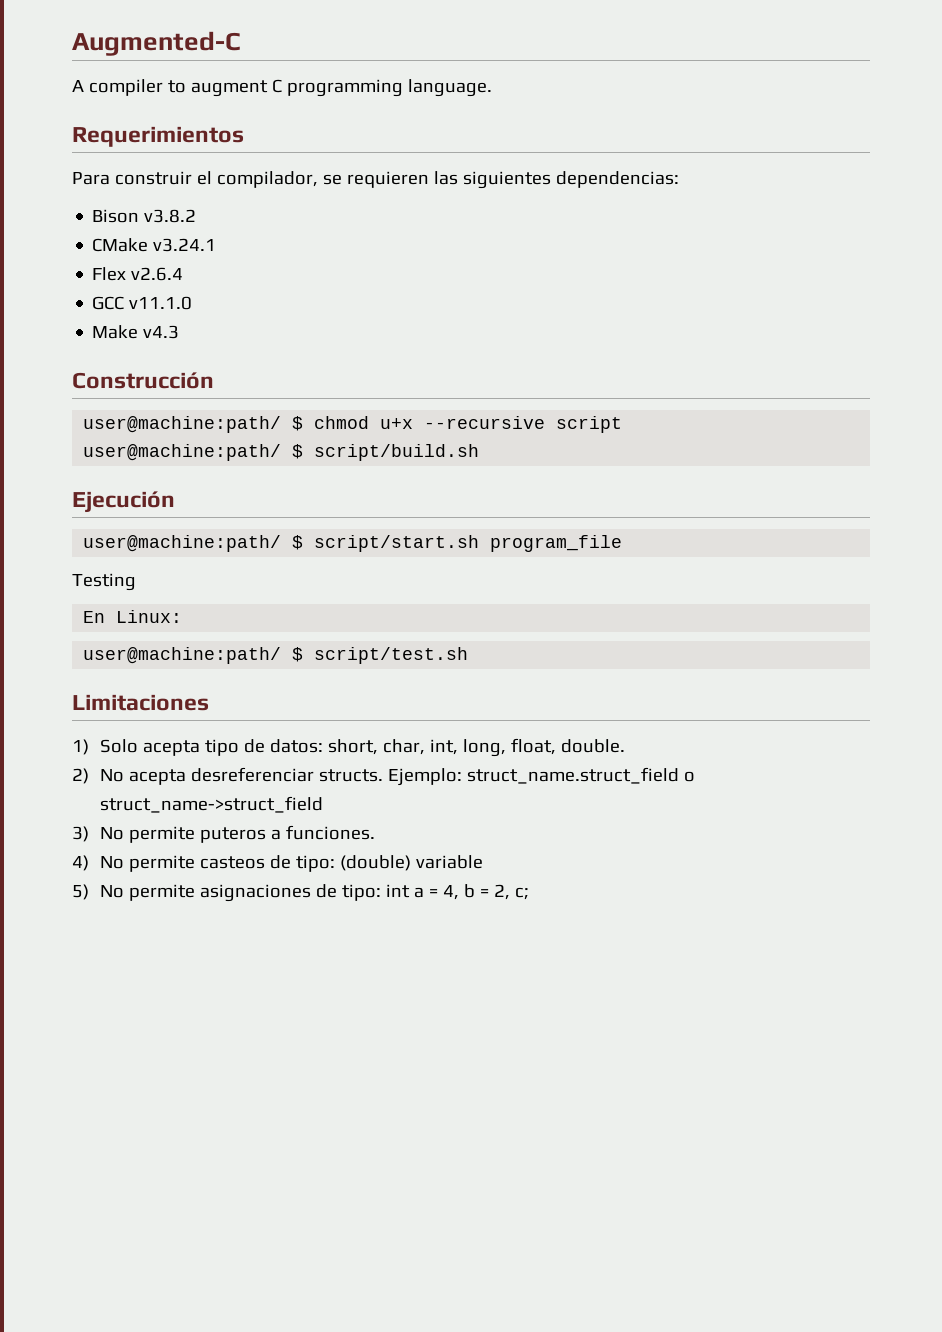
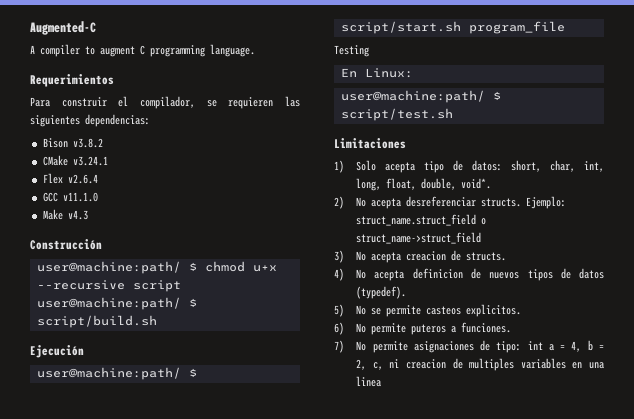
- 1) Solo acepta tipo de datos: short, char, int, long, float, double.
+ 1) Solo acepta tipo de datos: short, char, int, long, float, double, void*.
- 3) No permite puteros a funciones.
- 4) No permite casteos de tipo: (double) variable
- 5) No permite asignaciones de tipo: int a = 4, b = 2, c;
+ 3) No acepta creacion de structs.
+ 4) No acepta definicion de nuevos tipos de datos (typedef).
+ 5) No se permite casteos explicitos.
+ 6) No permite puteros a funciones.
+ 7) No permite asignaciones de tipo: int a = 4, b = 2, c, ni creacion de multiples variables en una linea

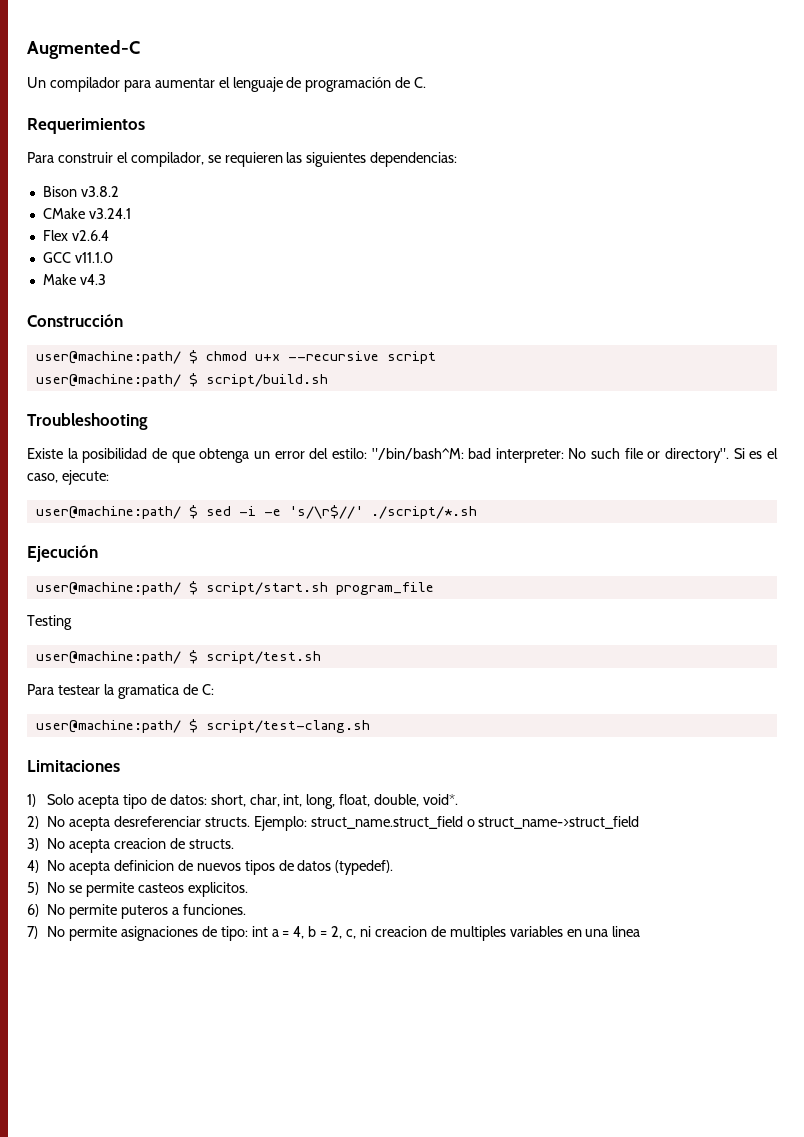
- A compiler to augment C programming language.
+ Un compilador para aumentar el lenguaje de programación de C.
+ Troubleshooting
+ Existe la posibilidad de que obtenga un error del estilo: "/bin/bash^M: bad interpreter: No such file or directory". Si es el caso, ejecute:
+ user@machine:path/ $ sed -i -e 's/\r$//' ./script/*.sh
- En Linux:
  user@machine:path/ $ script/test.sh
+ Para testear la gramatica de C:
+ user@machine:path/ $ script/test-clang.sh

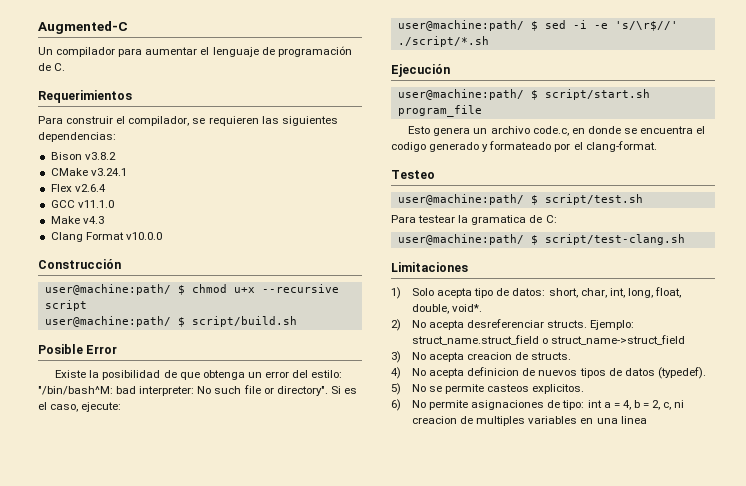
+ Clang Format v10.0.0
- Troubleshooting
+ Posible Error
- Testing
+ Esto genera un archivo code.c, en donde se encuentra el codigo generado y formateado por el clang-format.
+ Testeo
- 6) No permite puteros a funciones.
- 7) No permite asignaciones de tipo: int a = 4, b = 2, c, ni creacion de multiples variables en una linea
+ 6) No permite asignaciones de tipo: int a = 4, b = 2, c, ni creacion de multiples variables en una linea

